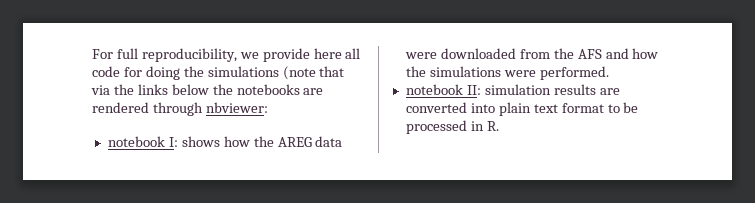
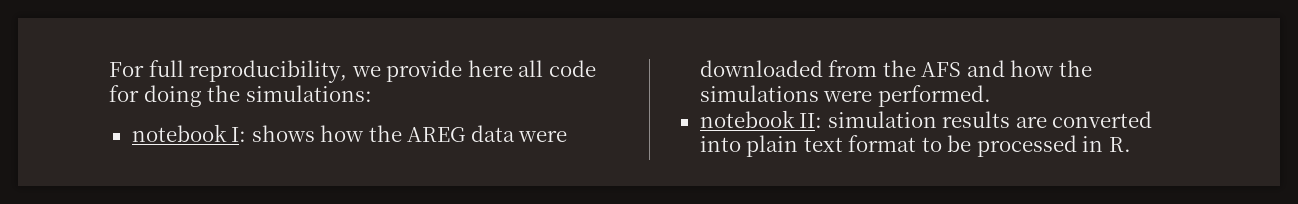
- For full reproducibility, we provide here all code for doing the simulations (note that via the links below the notebooks are rendered through nbviewer:
+ For full reproducibility, we provide here all code for doing the simulations:

